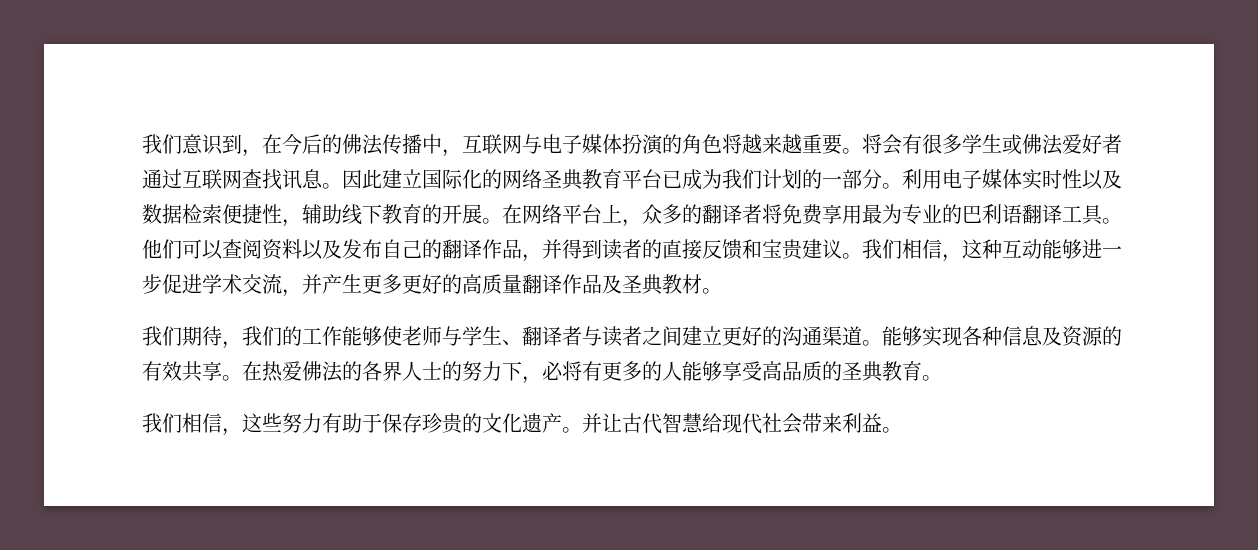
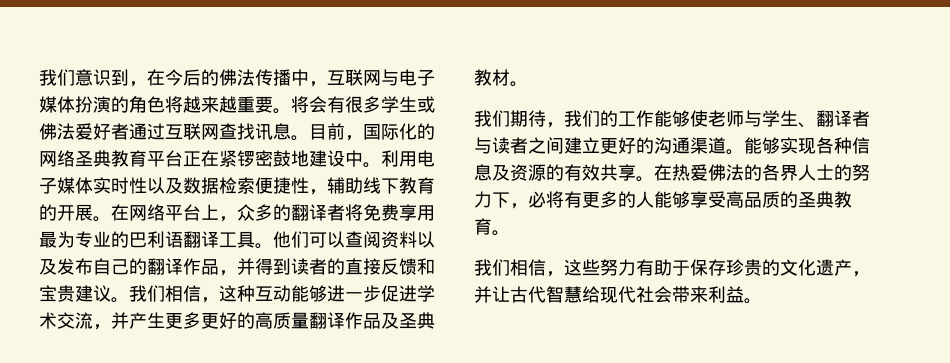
- 因此建立国际化的网络圣典教育平台已成为我们计划的一部分。
+ 目前，国际化的网络圣典教育平台正在紧锣密鼓地建设中。
- 我们相信，这些努力有助于保存珍贵的文化遗产。并让古代智慧给现代社会带来利益。
+ 我们相信，这些努力有助于保存珍贵的文化遗产，并让古代智慧给现代社会带来利益。

